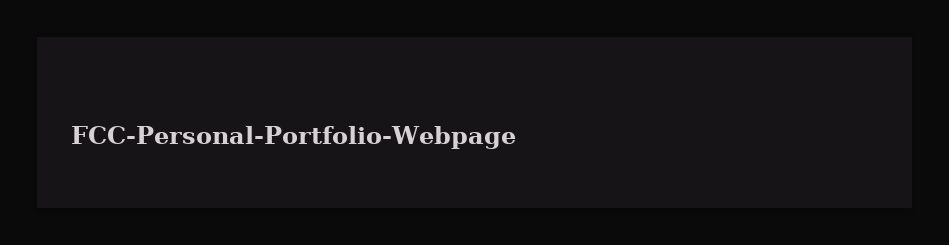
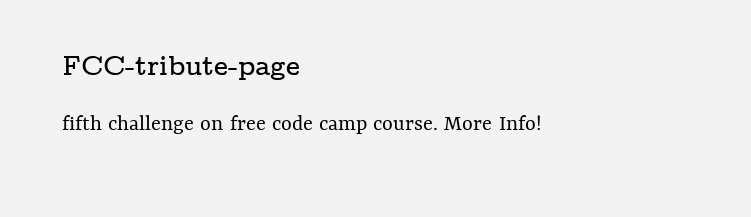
- FCC-Personal-Portfolio-Webpage
+ FCC-tribute-page
+ fifth challenge on free code camp course. More Info!

